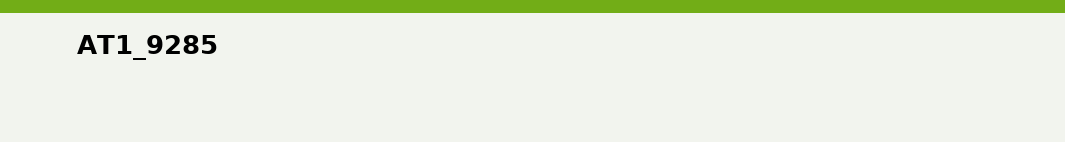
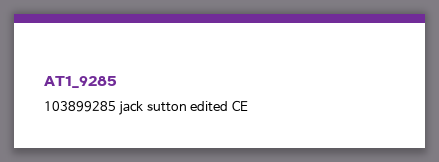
+ 103899285 jack sutton edited CE

